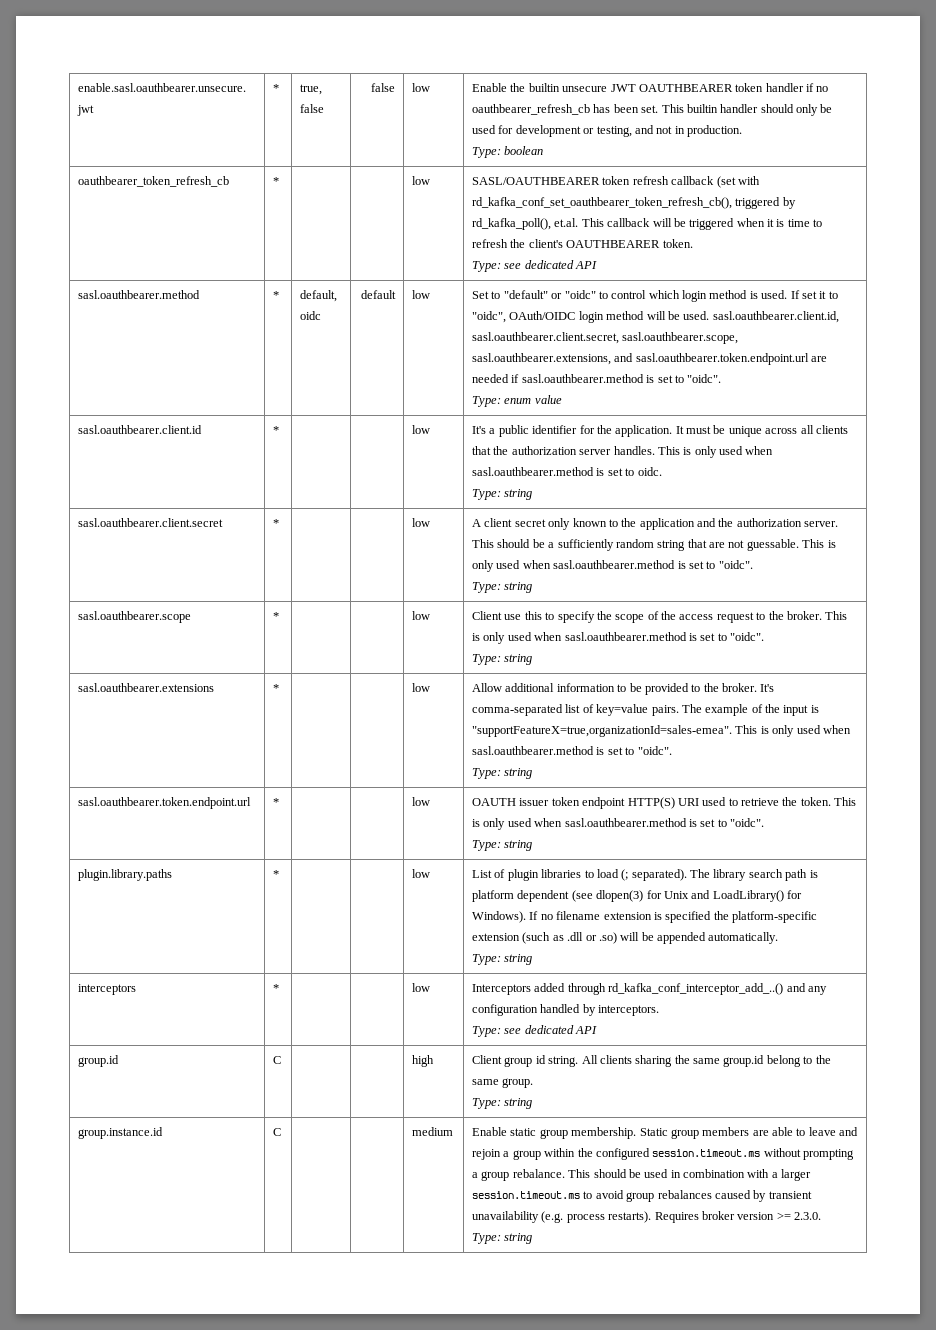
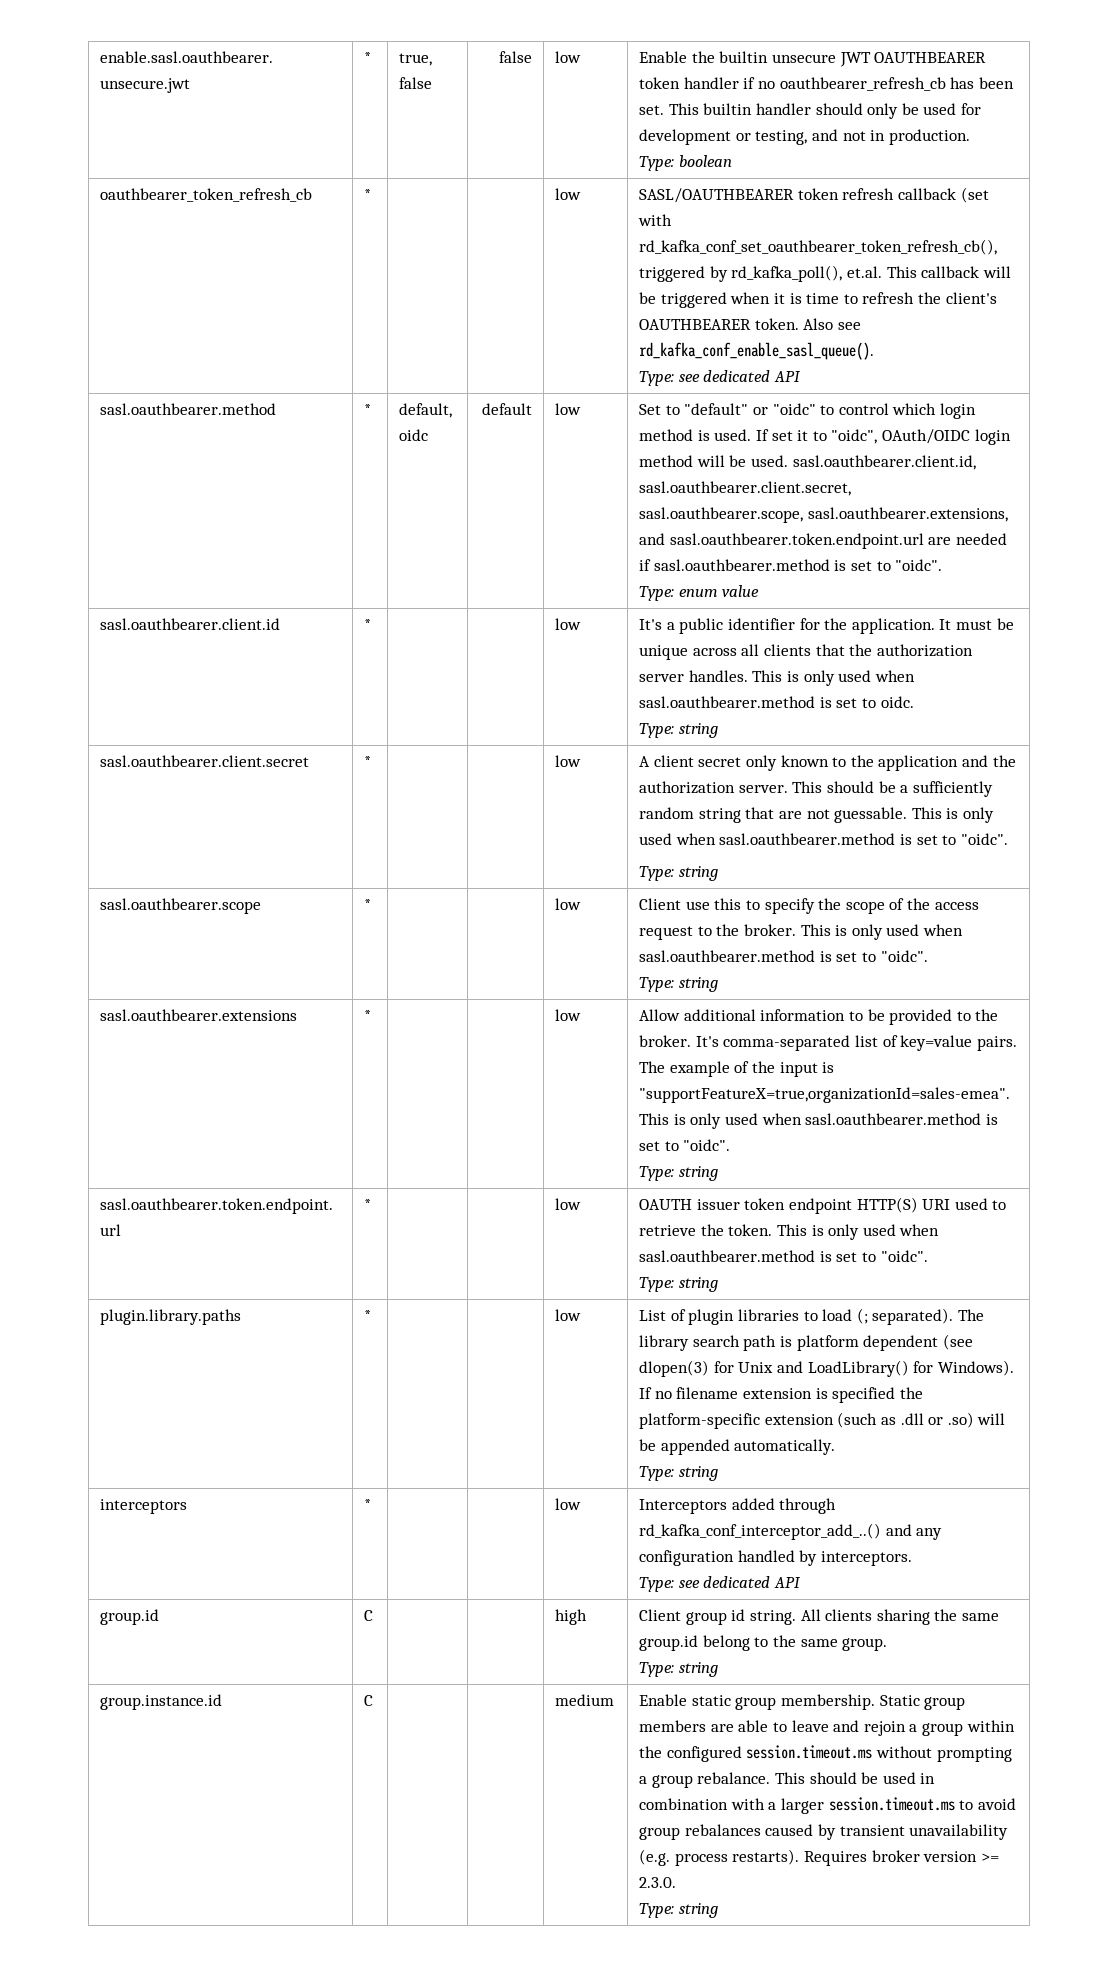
- oauthbearer_token_refresh_cb | * | | | low | SASL/OAUTHBEARER token refresh callback (set with rd_kafka_conf_set_oauthbearer_token_refresh_cb(), triggered by rd_kafka_poll(), et.al. This callback will be triggered when it is time to refresh the client's OAUTHBEARER token.
+ oauthbearer_token_refresh_cb | * | | | low | SASL/OAUTHBEARER token refresh callback (set with rd_kafka_conf_set_oauthbearer_token_refresh_cb(), triggered by rd_kafka_poll(), et.al. This callback will be triggered when it is time to refresh the client's OAUTHBEARER token. Also see rd_kafka_conf_enable_sasl_queue().

